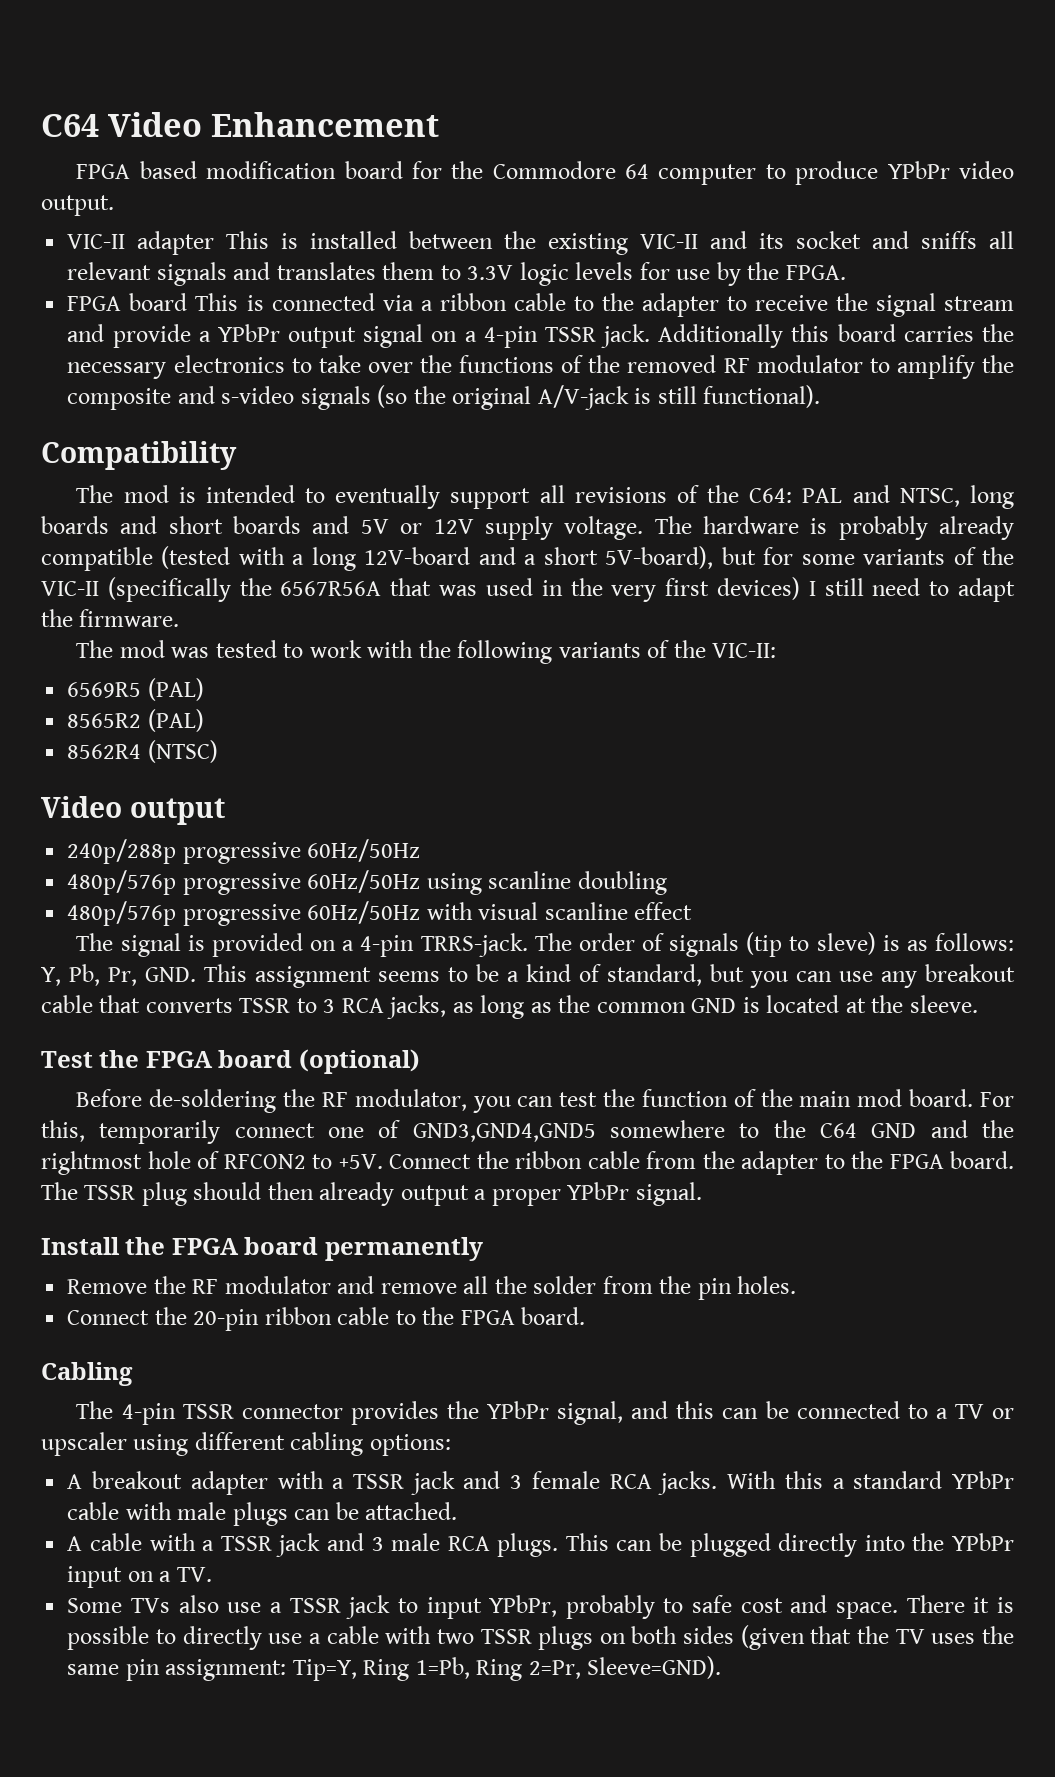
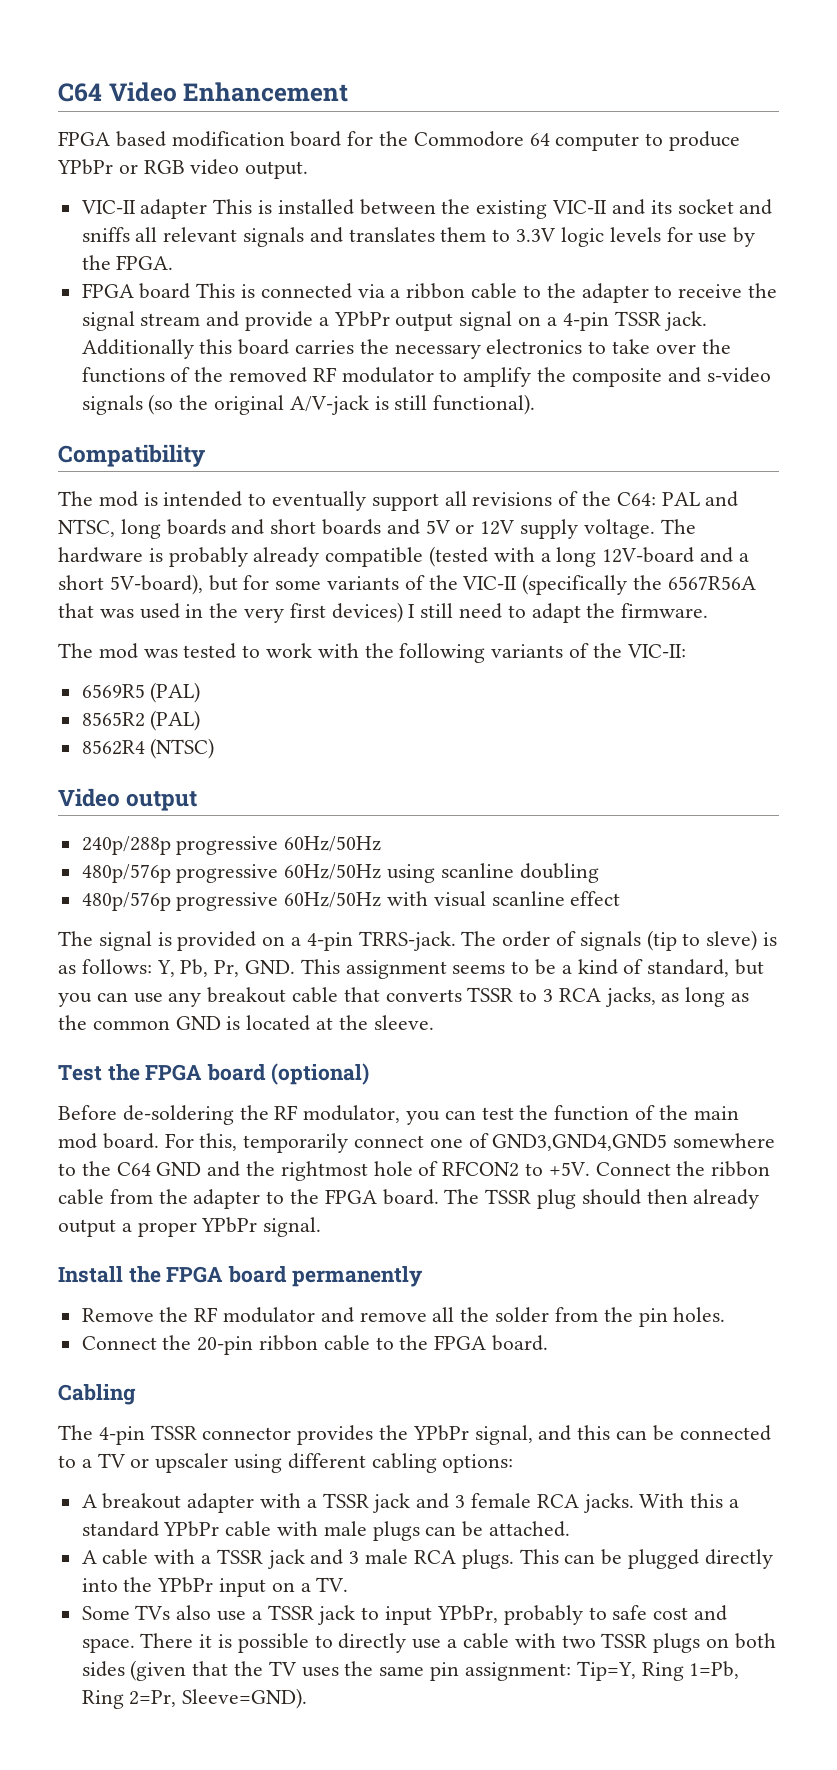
- FPGA based modification board for the Commodore 64 computer to produce YPbPr video output.
+ FPGA based modification board for the Commodore 64 computer to produce YPbPr or RGB video output.

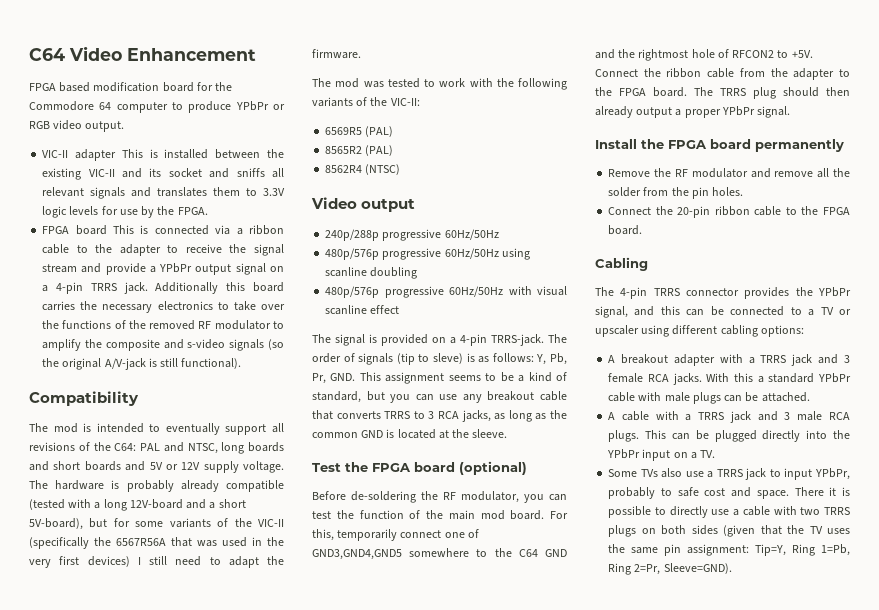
- FPGA board This is connected via a ribbon cable to the adapter to receive the signal stream and provide a YPbPr output signal on a 4-pin TSSR jack.
+ FPGA board This is connected via a ribbon cable to the adapter to receive the signal stream and provide a YPbPr output signal on a 4-pin TRRS jack.
- The order of signals (tip to sleve) is as follows: Y, Pb, Pr, GND. This assignment seems to be a kind of standard, but you can use any breakout cable that converts TSSR to 3 RCA jacks, as long as the common GND is located at the sleeve.
+ The order of signals (tip to sleve) is as follows: Y, Pb, Pr, GND. This assignment seems to be a kind of standard, but you can use any breakout cable that converts TRRS to 3 RCA jacks, as long as the common GND is located at the sleeve.
- The TSSR plug should then already output a proper YPbPr signal.
+ The TRRS plug should then already output a proper YPbPr signal.
- The 4-pin TSSR connector provides the YPbPr signal, and this can be connected to a TV or upscaler using different cabling options:
+ The 4-pin TRRS connector provides the YPbPr signal, and this can be connected to a TV or upscaler using different cabling options:
- A breakout adapter with a TSSR jack and 3 female RCA jacks.
+ A breakout adapter with a TRRS jack and 3 female RCA jacks.
- A cable with a TSSR jack and 3 male RCA plugs.
+ A cable with a TRRS jack and 3 male RCA plugs.
- Some TVs also use a TSSR jack to input YPbPr, probably to safe cost and space.
+ Some TVs also use a TRRS jack to input YPbPr, probably to safe cost and space.
- There it is possible to directly use a cable with two TSSR plugs on both sides (given that the TV uses the same pin assignment: Tip=Y, Ring 1=Pb, Ring 2=Pr, Sleeve=GND).
+ There it is possible to directly use a cable with two TRRS plugs on both sides (given that the TV uses the same pin assignment: Tip=Y, Ring 1=Pb, Ring 2=Pr, Sleeve=GND).

